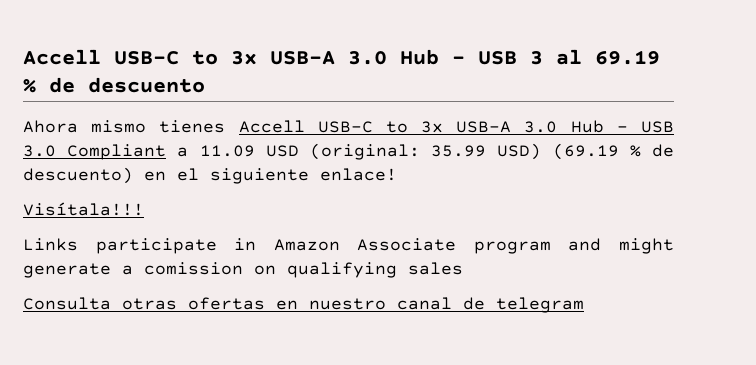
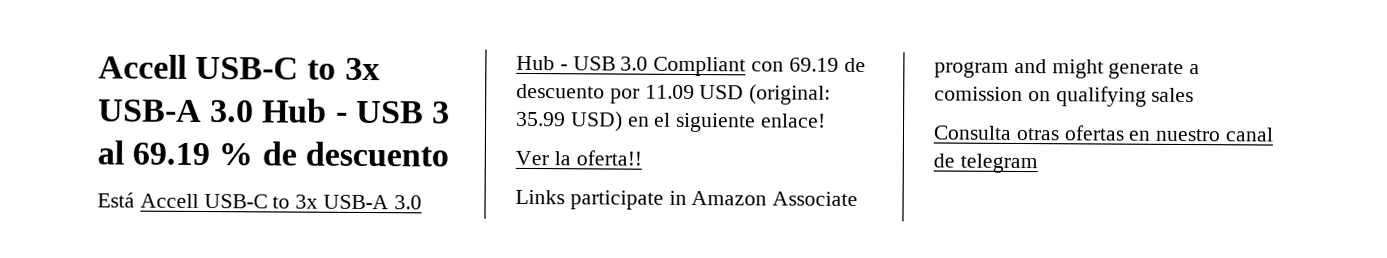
- Ahora mismo tienes Accell USB-C to 3x USB-A 3.0 Hub - USB 3.0 Compliant a 11.09 USD (original: 35.99 USD) (69.19 % de descuento) en el siguiente enlace!
+ Está Accell USB-C to 3x USB-A 3.0 Hub - USB 3.0 Compliant con 69.19 de descuento por 11.09 USD (original: 35.99 USD) en el siguiente enlace!
- Visítala!!!
+ Ver la oferta!!

